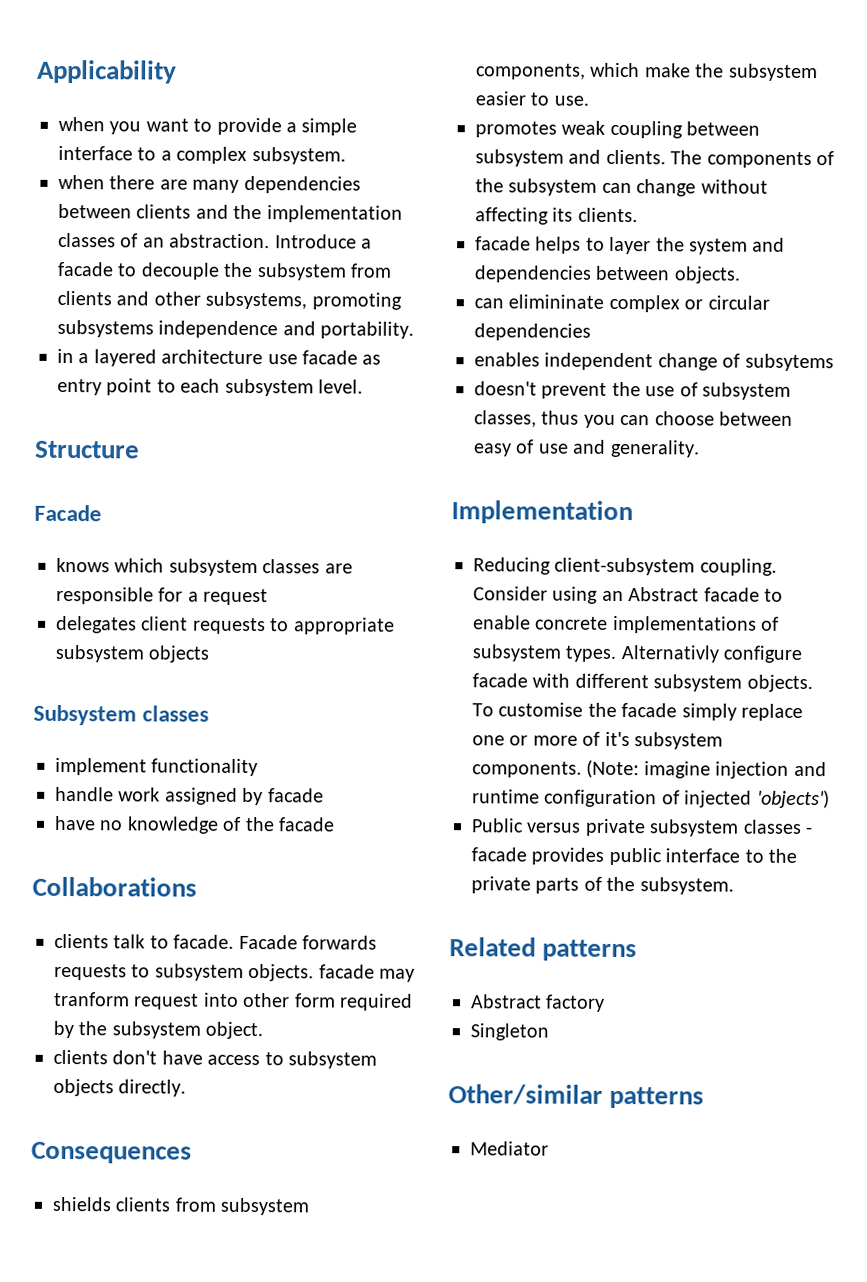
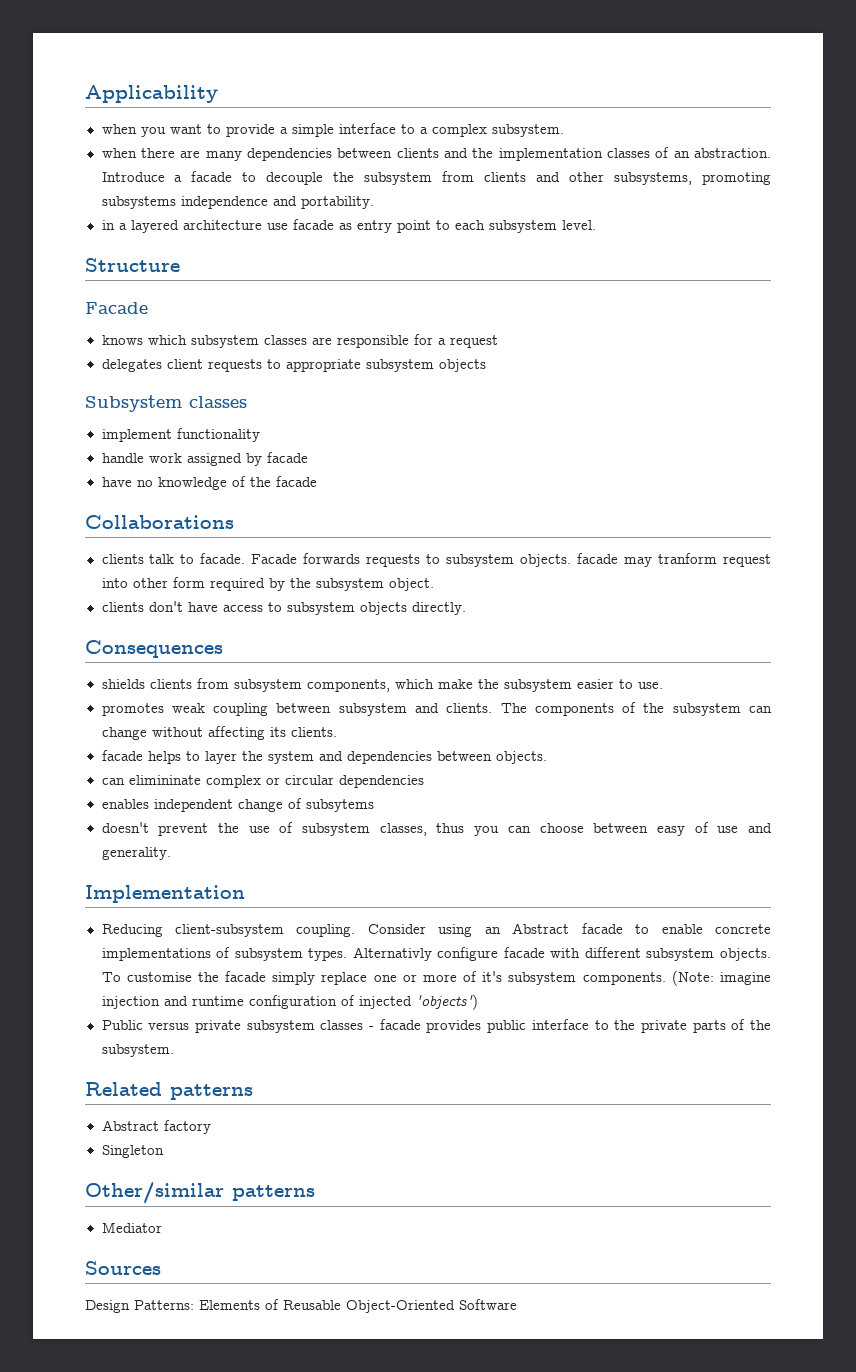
+ Sources
+ Design Patterns: Elements of Reusable Object-Oriented Software

